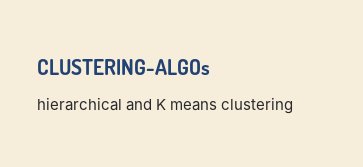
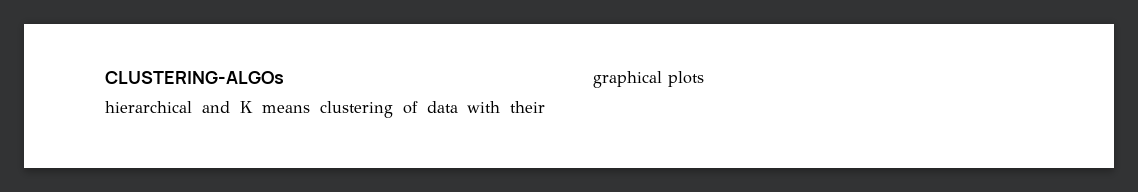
- hierarchical and K means clustering
+ hierarchical and K means clustering of data with their graphical plots

